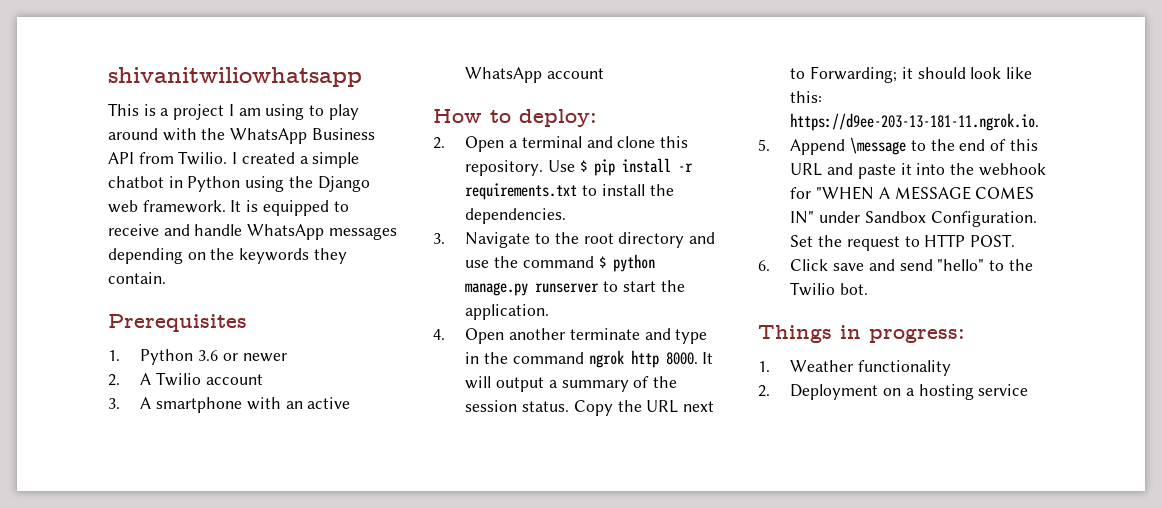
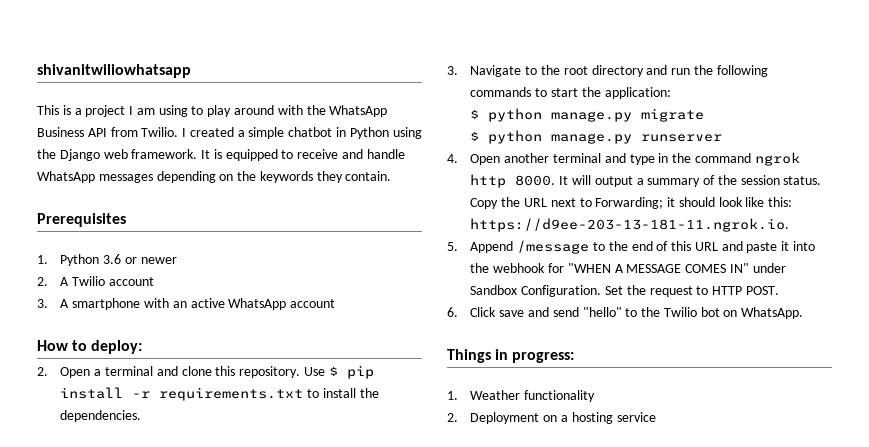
- 3. Navigate to the root directory and use the command $ python manage.py runserver to start the application.
+ 3. Navigate to the root directory and run the following commands to start the application:
+ $ python manage.py migrate
+ $ python manage.py runserver
- 4. Open another terminate and type in the command ngrok http 8000.
+ 4. Open another terminal and type in the command ngrok http 8000.
- 5. Append \message to the end of this URL and paste it into the webhook for "WHEN A MESSAGE COMES IN" under Sandbox Configuration.
+ 5. Append /message to the end of this URL and paste it into the webhook for "WHEN A MESSAGE COMES IN" under Sandbox Configuration.
- 6. Click save and send "hello" to the Twilio bot.
+ 6. Click save and send "hello" to the Twilio bot on WhatsApp.

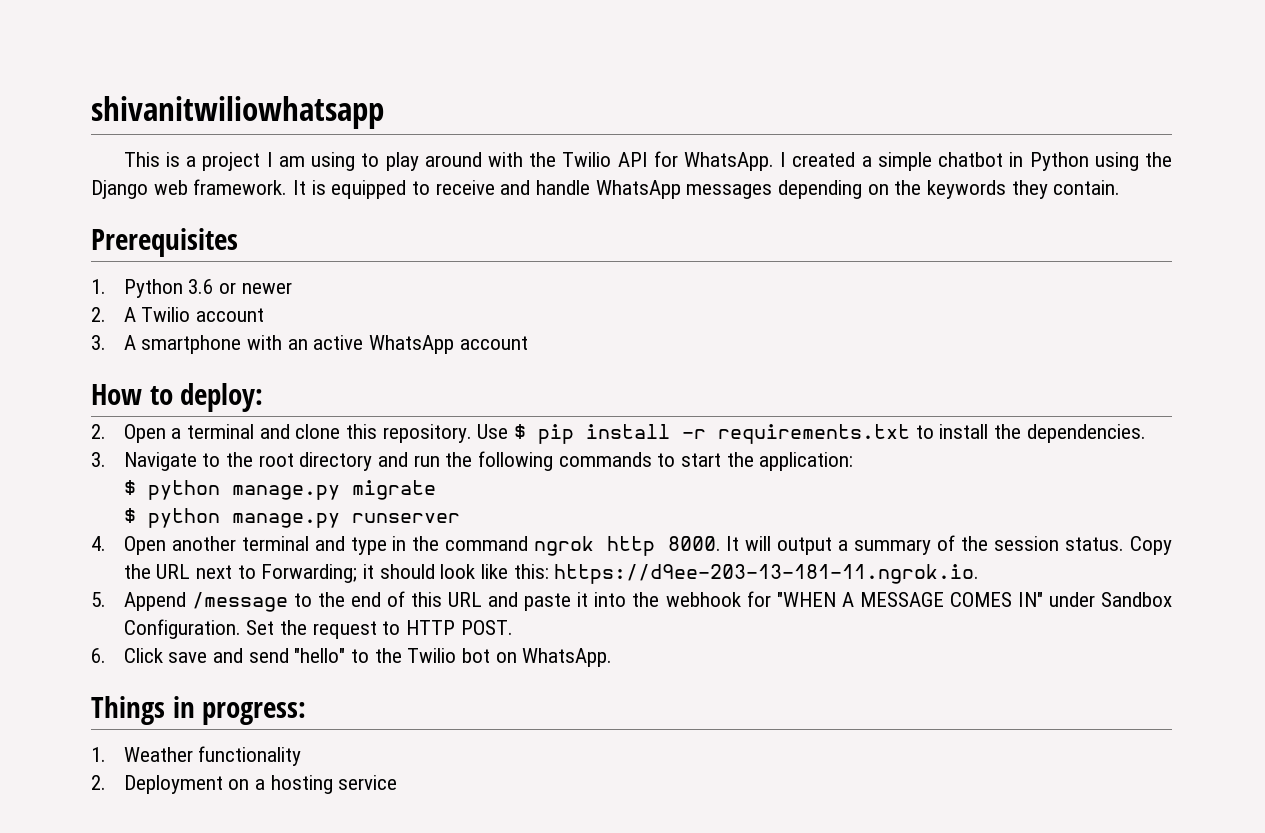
- This is a project I am using to play around with the WhatsApp Business API from Twilio.
+ This is a project I am using to play around with the Twilio API for WhatsApp.

